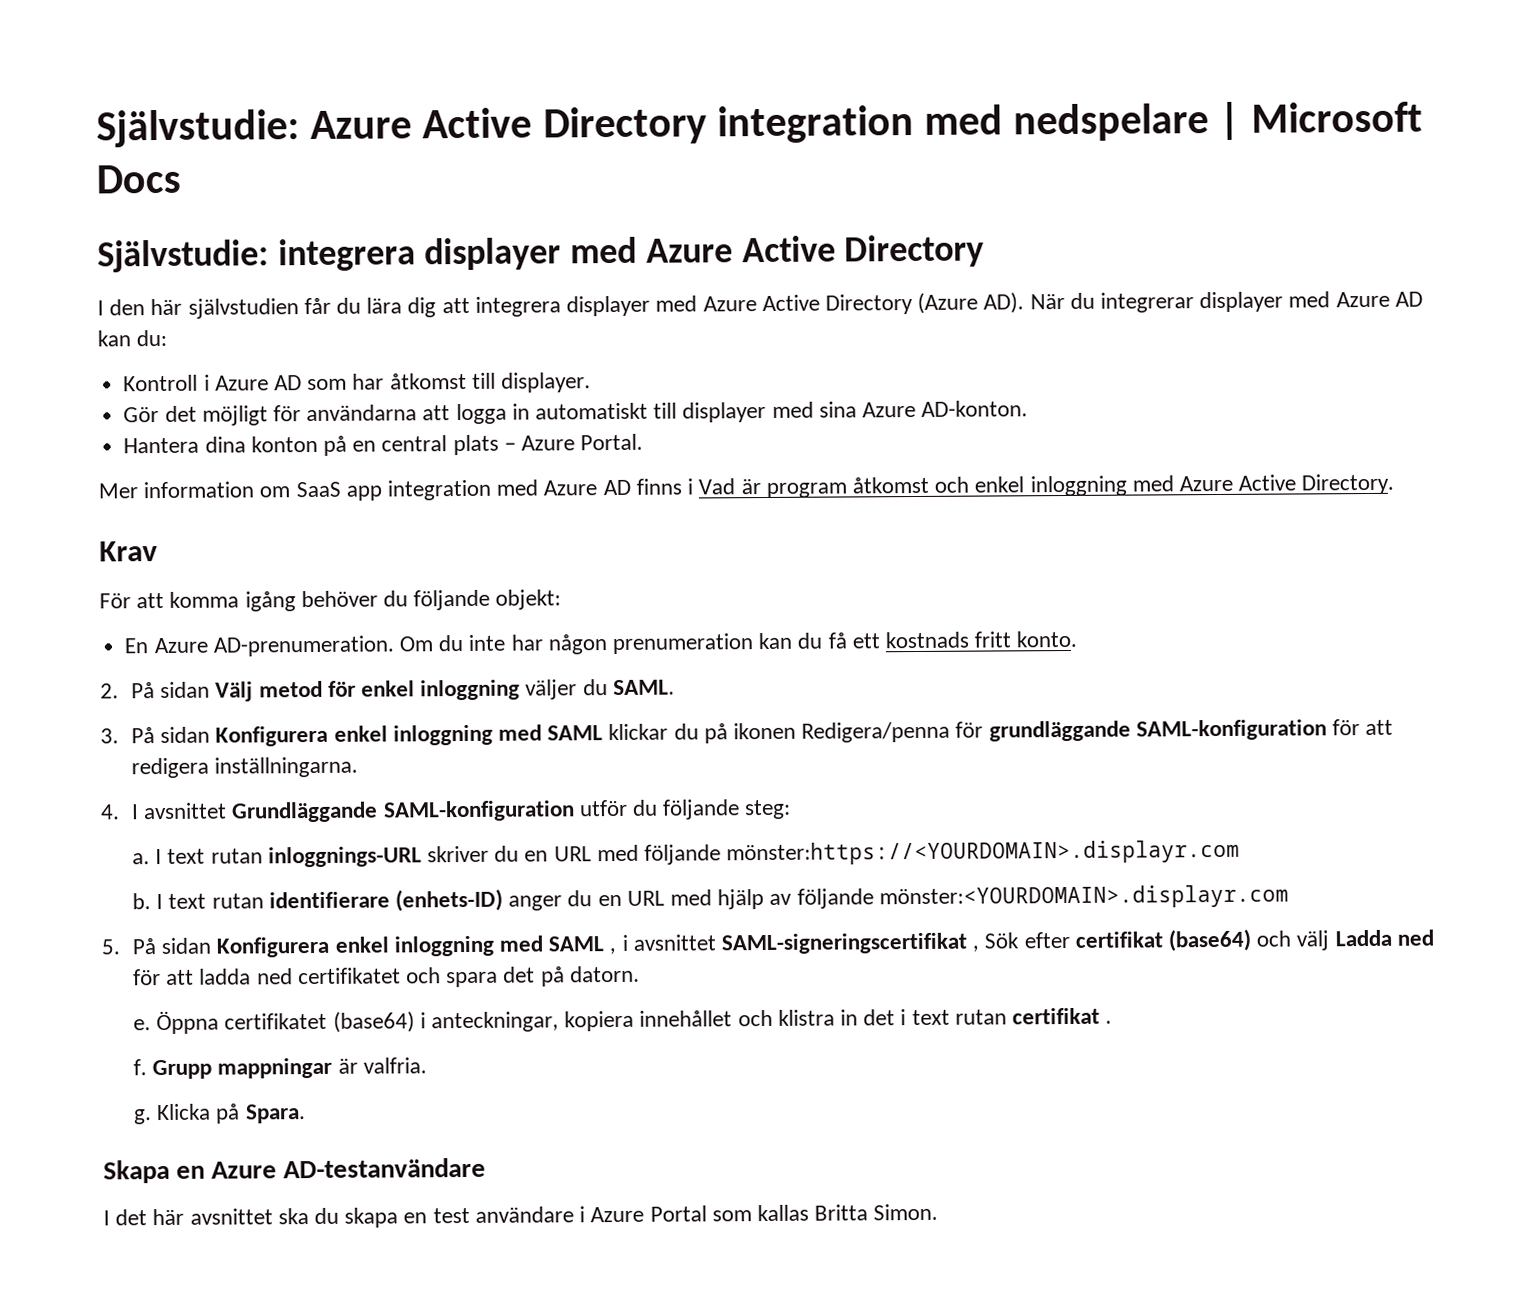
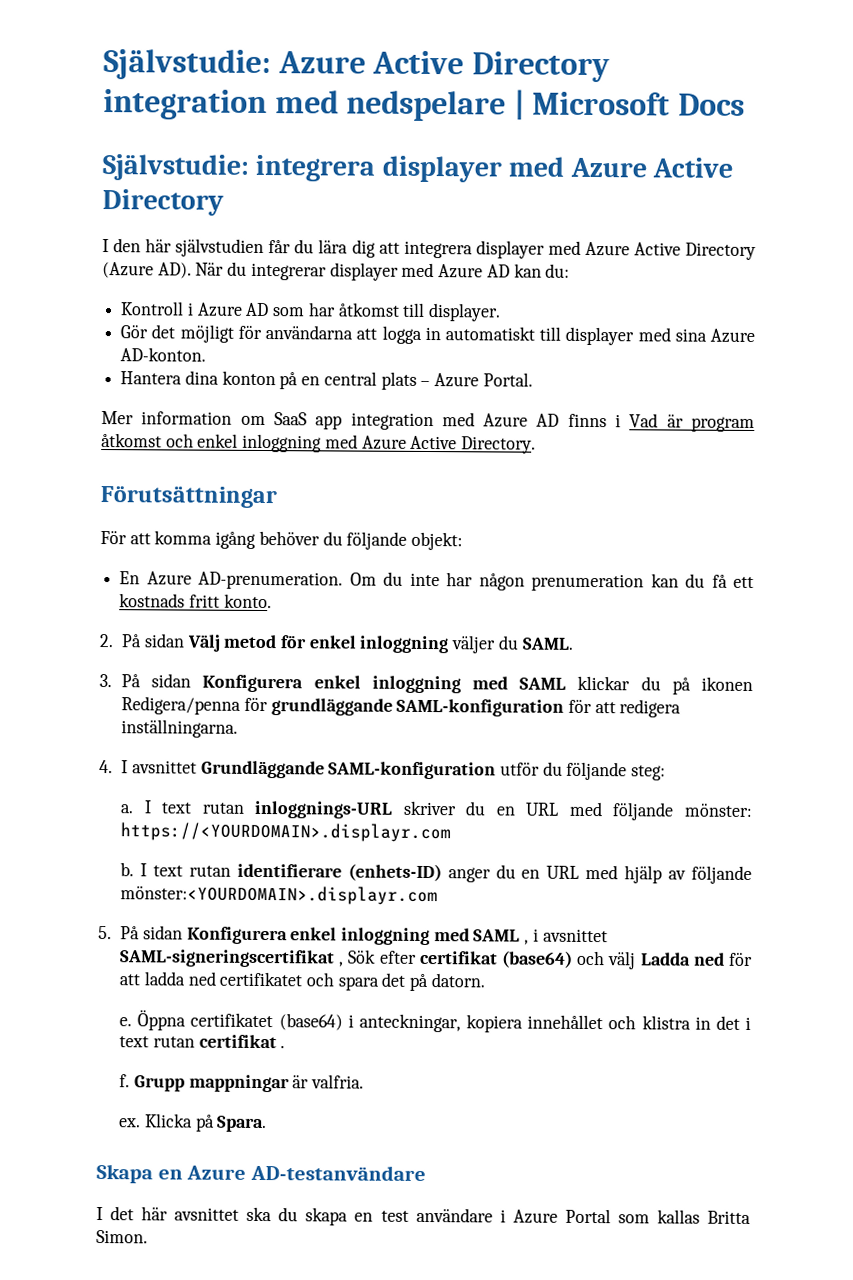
- Krav
+ Förutsättningar
- I text rutan inloggnings-URL skriver du en URL med följande mönster:https://<YOURDOMAIN>.displayr.com
+ I text rutan inloggnings-URL skriver du en URL med följande mönster: https://<YOURDOMAIN>.displayr.com
- g.
+ ex.

